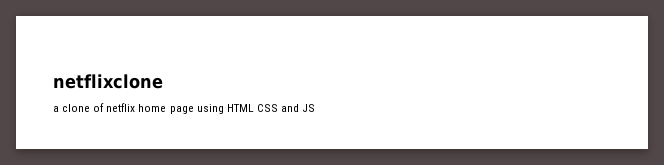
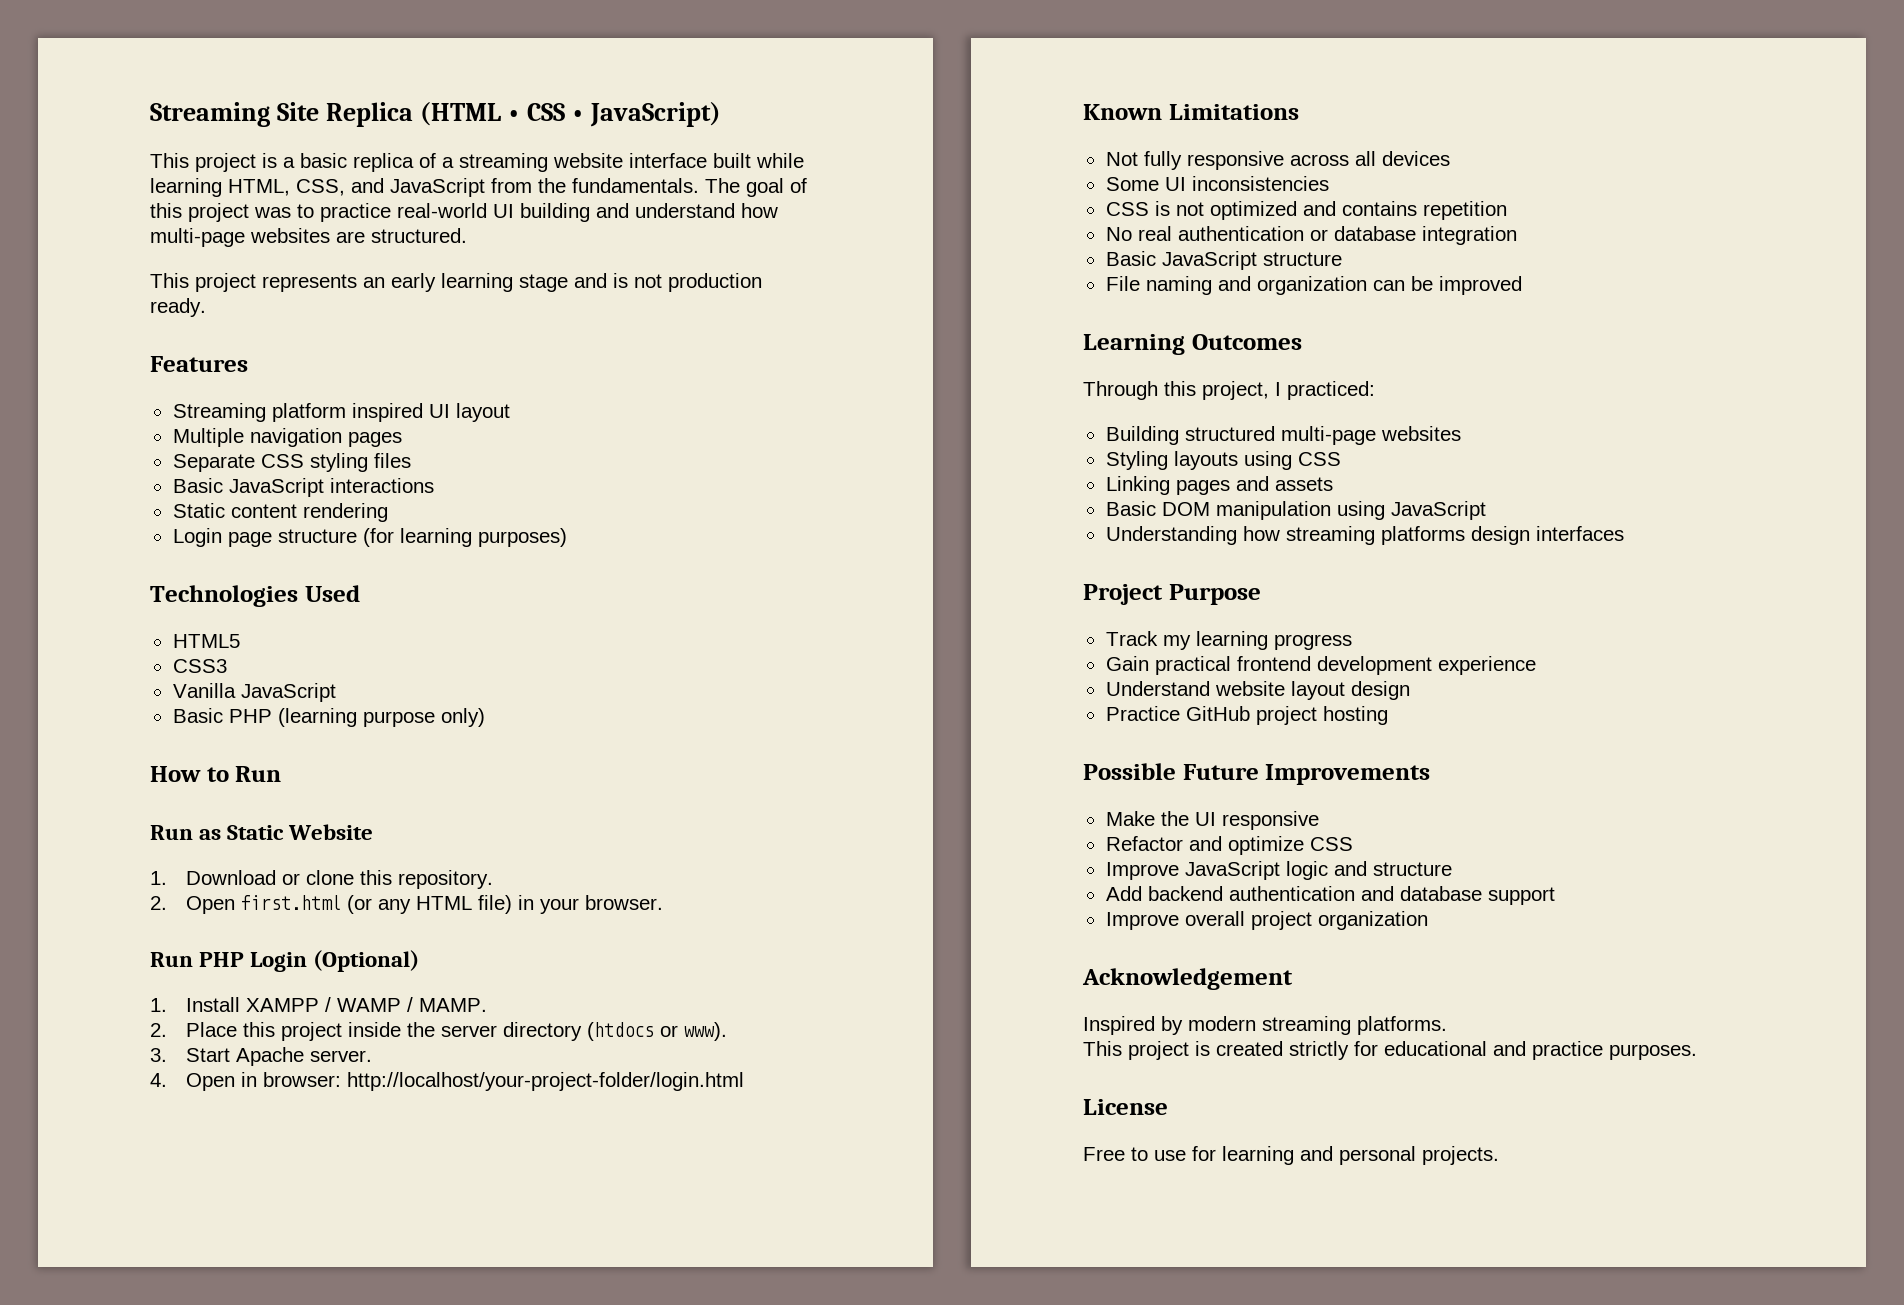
- netflixclone
- a clone of netflix home page using HTML CSS and JS
+ Streaming Site Replica (HTML • CSS • JavaScript)
+ This project is a basic replica of a streaming website interface built while learning HTML, CSS, and JavaScript from the fundamentals. The goal of this project was to practice real-world UI building and understand how multi-page websites are structured.
+ This project represents an early learning stage and is not production ready.
+ Features
+ Streaming platform inspired UI layout
+ Multiple navigation pages
+ Separate CSS styling files
+ Basic JavaScript interactions
+ Static content rendering
+ Login page structure (for learning purposes)
+ Technologies Used
+ HTML5
+ CSS3
+ Vanilla JavaScript
+ Basic PHP (learning purpose only)
+ How to Run
+ Run as Static Website
+ 1. Download or clone this repository.
+ 2. Open first.html (or any HTML file) in your browser.
+ Run PHP Login (Optional)
+ 1. Install XAMPP / WAMP / MAMP.
+ 2. Place this project inside the server directory (htdocs or www).
+ 3. Start Apache server.
+ 4. Open in browser: http://localhost/your-project-folder/login.html
+ Known Limitations
+ Not fully responsive across all devices
+ Some UI inconsistencies
+ CSS is not optimized and contains repetition
+ No real authentication or database integration
+ Basic JavaScript structure
+ File naming and organization can be improved
+ Learning Outcomes
+ Through this project, I practiced:
+ Building structured multi-page websites
+ Styling layouts using CSS
+ Linking pages and assets
+ Basic DOM manipulation using JavaScript
+ Understanding how streaming platforms design interfaces
+ Project Purpose
+ Track my learning progress
+ Gain practical frontend development experience
+ Understand website layout design
+ Practice GitHub project hosting
+ Possible Future Improvements
+ Make the UI responsive
+ Refactor and optimize CSS
+ Improve JavaScript logic and structure
+ Add backend authentication and database support
+ Improve overall project organization
+ Acknowledgement
+ Inspired by modern streaming platforms.
+ This project is created strictly for educational and practice purposes.
+ License
+ Free to use for learning and personal projects.

